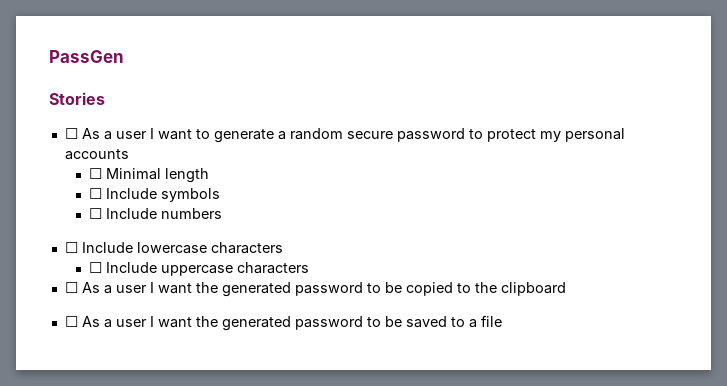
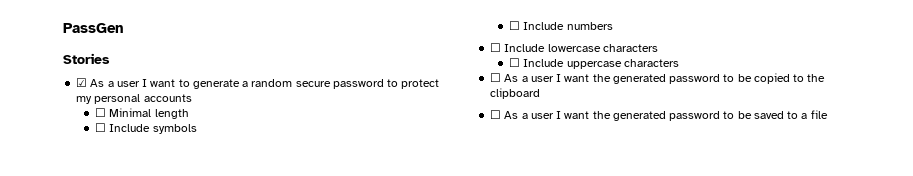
- ☐ As a user I want to generate a random secure password to protect my personal accounts
+ ☑ As a user I want to generate a random secure password to protect my personal accounts

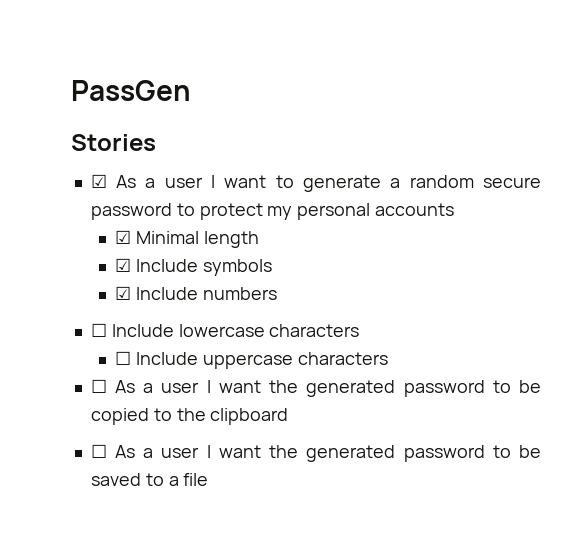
- ☐ Minimal length
+ ☑ Minimal length
- ☐ Include symbols
+ ☑ Include symbols
- ☐ Include numbers
+ ☑ Include numbers

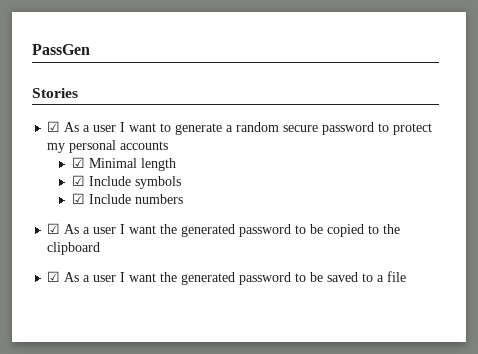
- ☐ Include lowercase characters
- ☐ Include uppercase characters
- ☐ As a user I want the generated password to be copied to the clipboard
+ ☑ As a user I want the generated password to be copied to the clipboard
- ☐ As a user I want the generated password to be saved to a file
+ ☑ As a user I want the generated password to be saved to a file

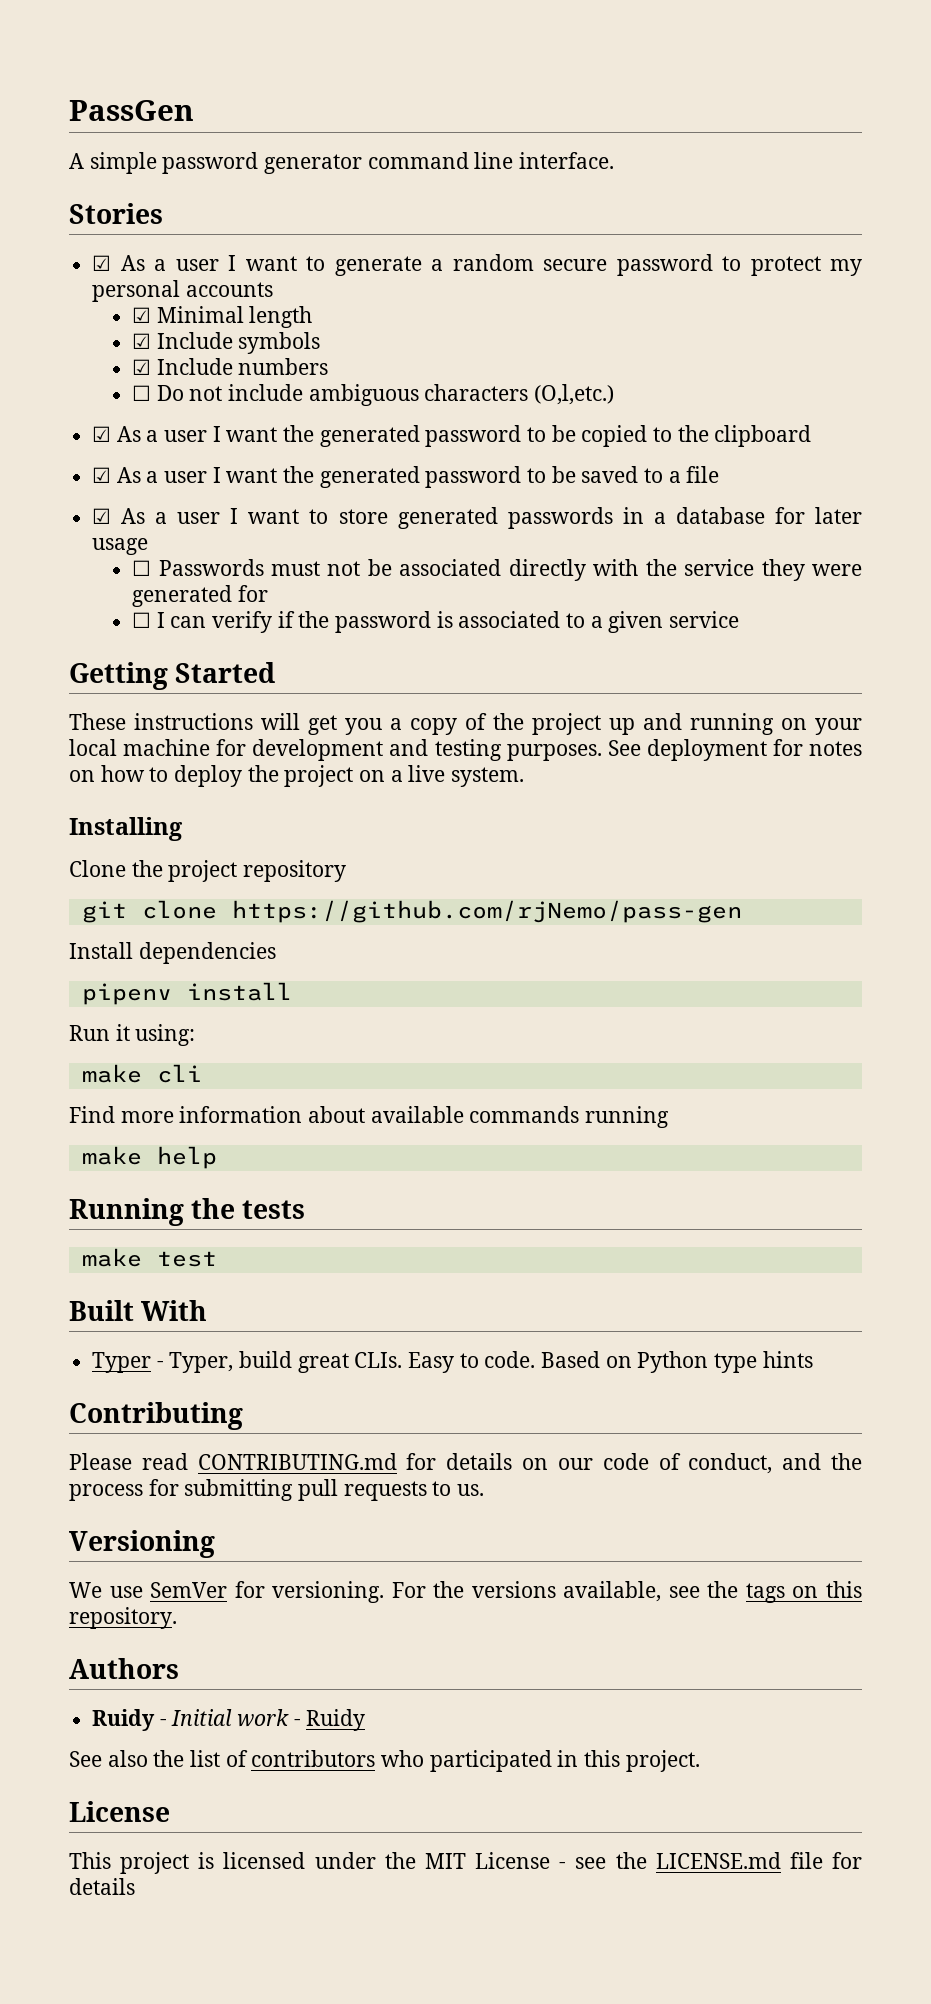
+ A simple password generator command line interface.
+ ☐ Do not include ambiguous characters (O,l,etc.)
+ ☑ As a user I want to store generated passwords in a database for later usage
+ ☐ Passwords must not be associated directly with the service they were generated for
+ ☐ I can verify if the password is associated to a given service
+ Getting Started
+ These instructions will get you a copy of the project up and running on your local machine for development and testing purposes. See deployment for notes on how to deploy the project on a live system.
+ Installing
+ Clone the project repository
+ git clone https://github.com/rjNemo/pass-gen
+ Install dependencies
+ pipenv install
+ Run it using:
+ make cli
+ Find more information about available commands running
+ make help
+ Running the tests
+ make test
+ Built With
+ Typer - Typer, build great CLIs. Easy to code. Based on Python type hints
+ Contributing
+ Please read CONTRIBUTING.md for details on our code of conduct, and the process for submitting pull requests to us.
+ Versioning
+ We use SemVer for versioning. For the versions available, see the tags on this repository.
+ Authors
+ Ruidy - Initial work - Ruidy
+ See also the list of contributors who participated in this project.
+ License
+ This project is licensed under the MIT License - see the LICENSE.md file for details

